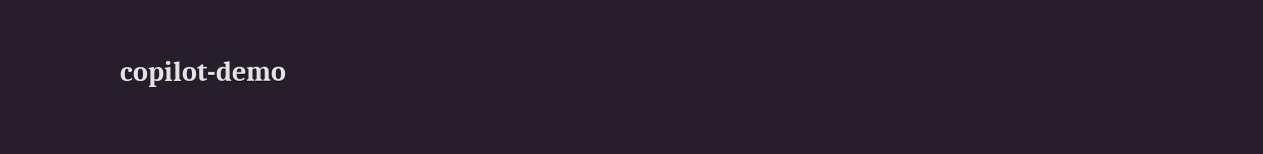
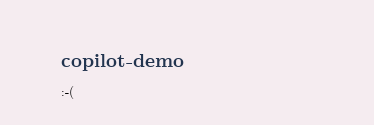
+ :-(

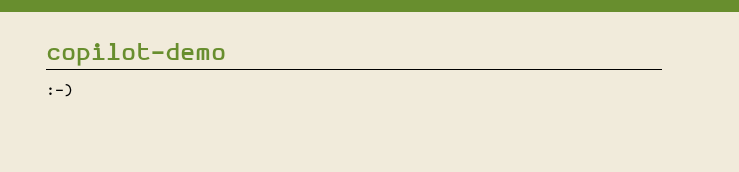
- :-(
+ :-)

